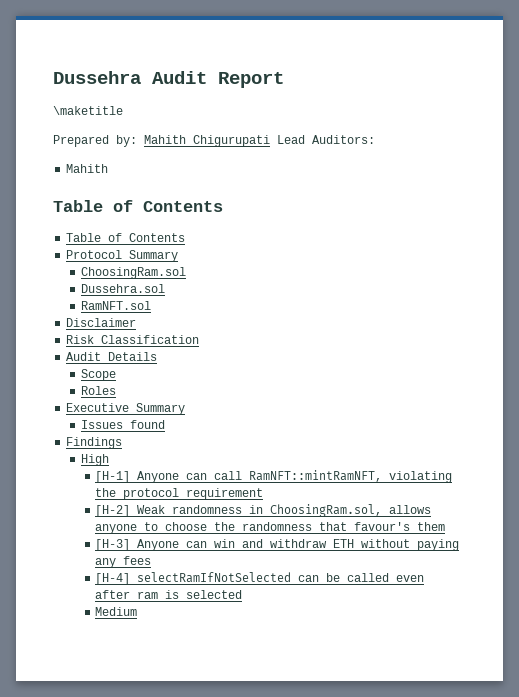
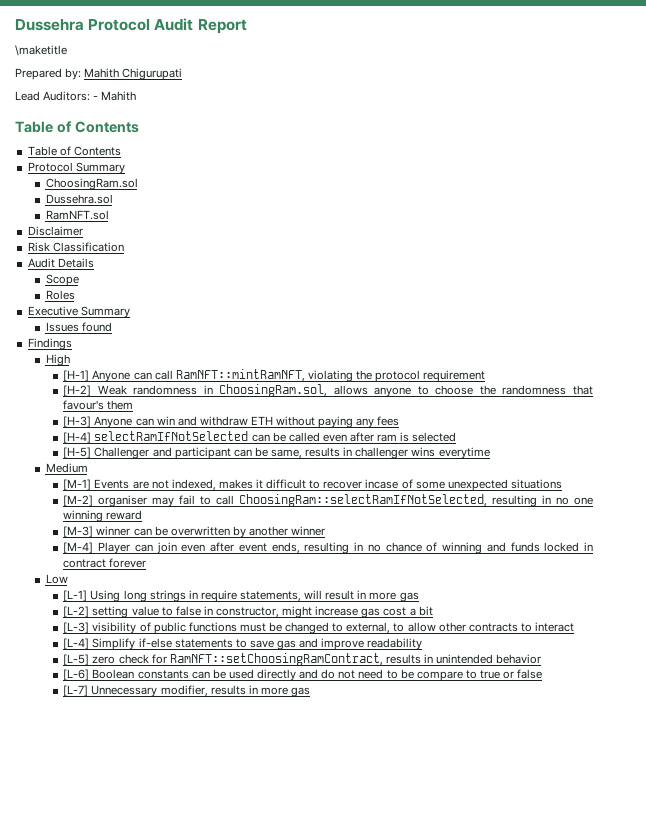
- Dussehra Audit Report
+ Dussehra Protocol Audit Report
- Prepared by: Mahith Chigurupati Lead Auditors:
- Mahith
+ Prepared by: Mahith Chigurupati
+ Lead Auditors: - Mahith
+ [H-5] Challenger and participant can be same, results in challenger wins everytime
  Medium
+ [M-1] Events are not indexed, makes it difficult to recover incase of some unexpected situations
+ [M-2] organiser may fail to call ChoosingRam::selectRamIfNotSelected, resulting in no one winning reward
+ [M-3] winner can be overwritten by another winner
+ [M-4] Player can join even after event ends, resulting in no chance of winning and funds locked in contract forever
+ Low
+ [L-1] Using long strings in require statements, will result in more gas
+ [L-2] setting value to false in constructor, might increase gas cost a bit
+ [L-3] visibility of public functions must be changed to external, to allow other contracts to interact
+ [L-4] Simplify if-else statements to save gas and improve readability
+ [L-5] zero check for RamNFT::setChoosingRamContract, results in unintended behavior
+ [L-6] Boolean constants can be used directly and do not need to be compare to true or false
+ [L-7] Unnecessary modifier, results in more gas

